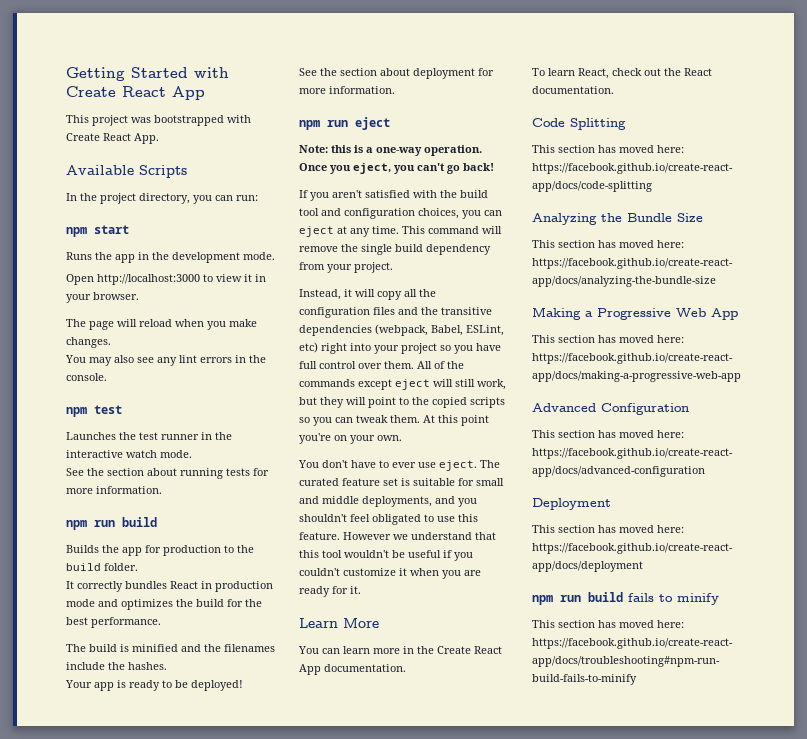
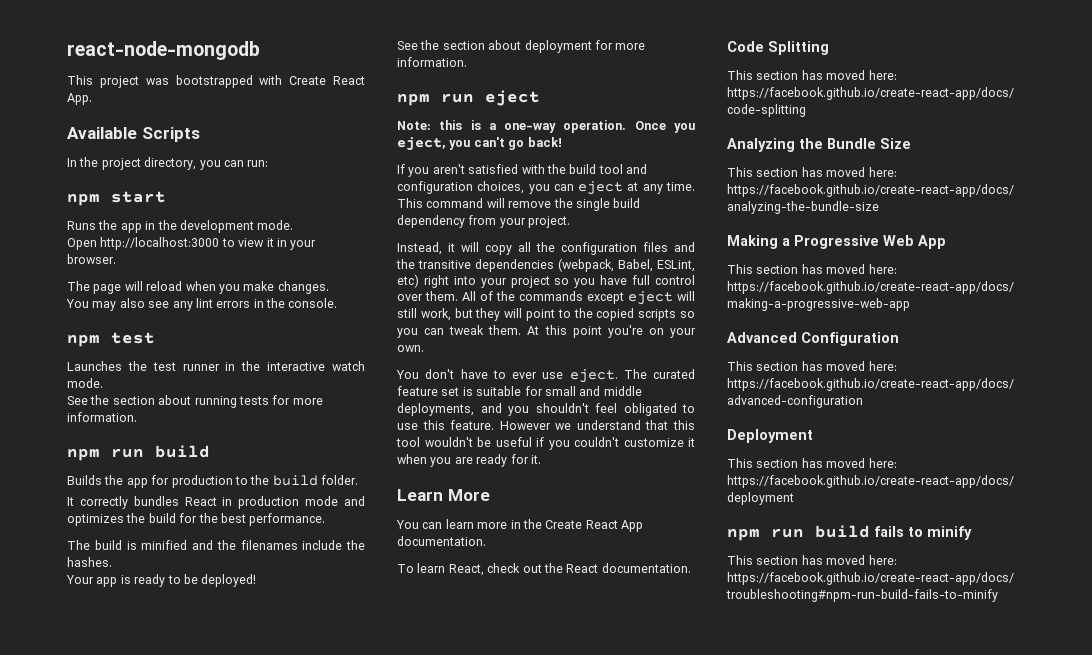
- Getting Started with Create React App
+ react-node-mongodb

